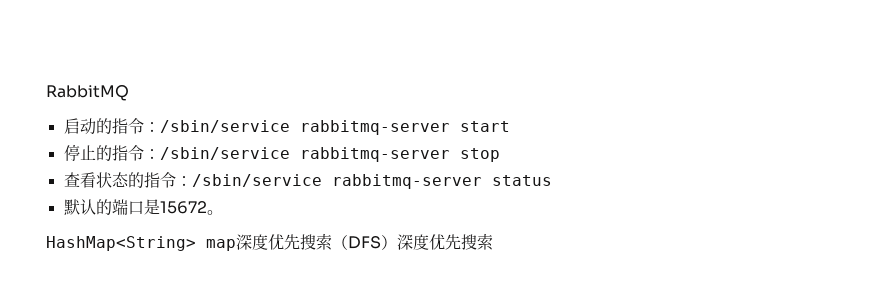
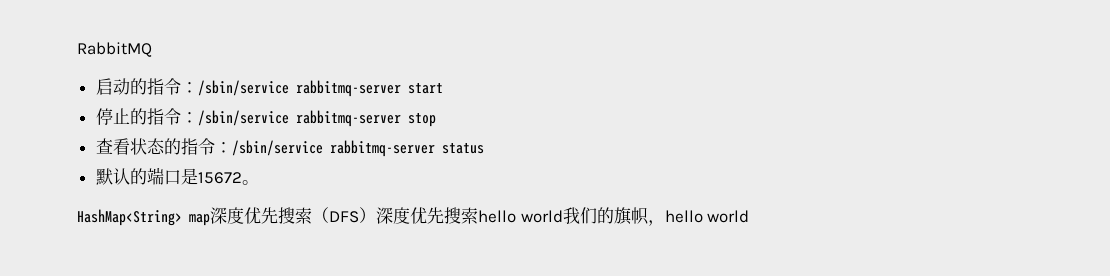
- HashMap<String> map深度优先搜索（DFS）深度优先搜索
+ HashMap<String> map深度优先搜索（DFS）深度优先搜索hello world我们的旗帜，hello world

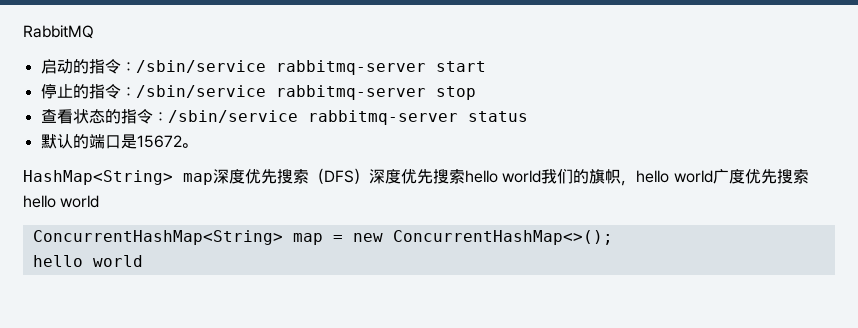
- HashMap<String> map深度优先搜索（DFS）深度优先搜索hello world我们的旗帜，hello world
+ HashMap<String> map深度优先搜索（DFS）深度优先搜索hello world我们的旗帜，hello world广度优先搜索hello world
+ ConcurrentHashMap<String> map = new ConcurrentHashMap<>();
+ hello world

